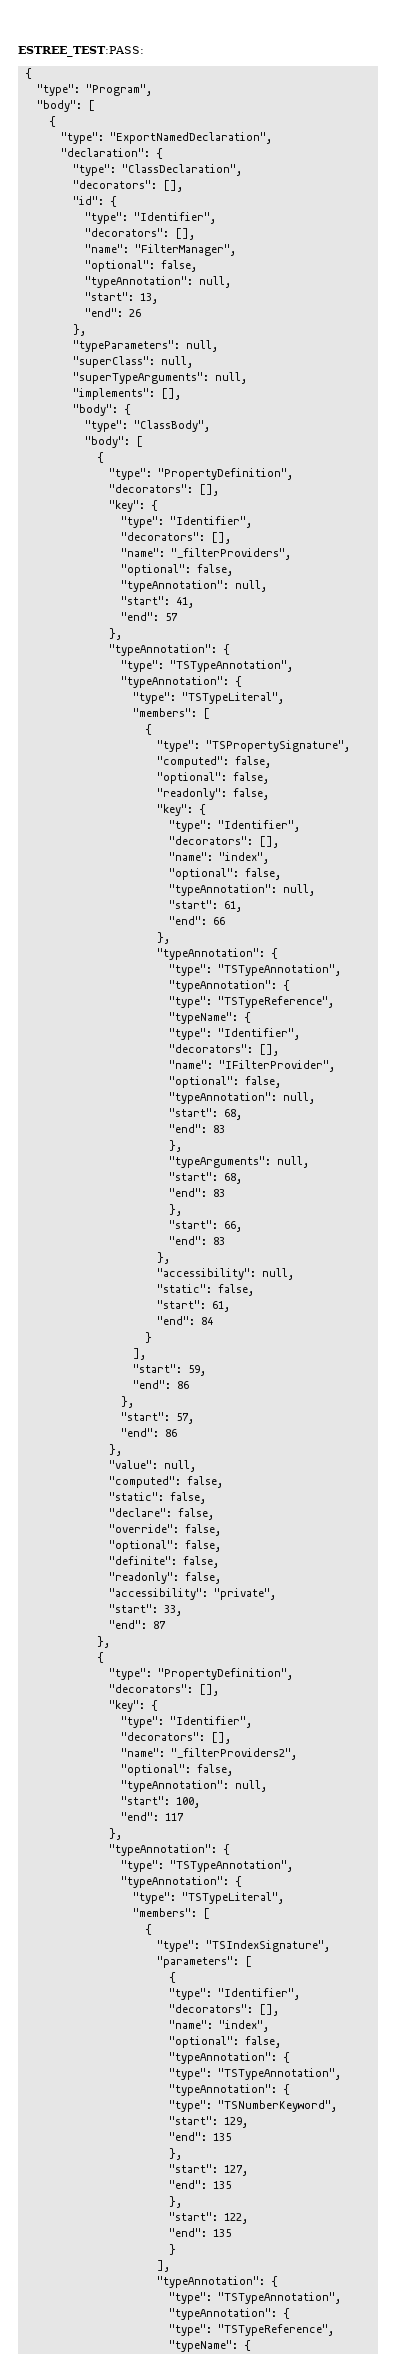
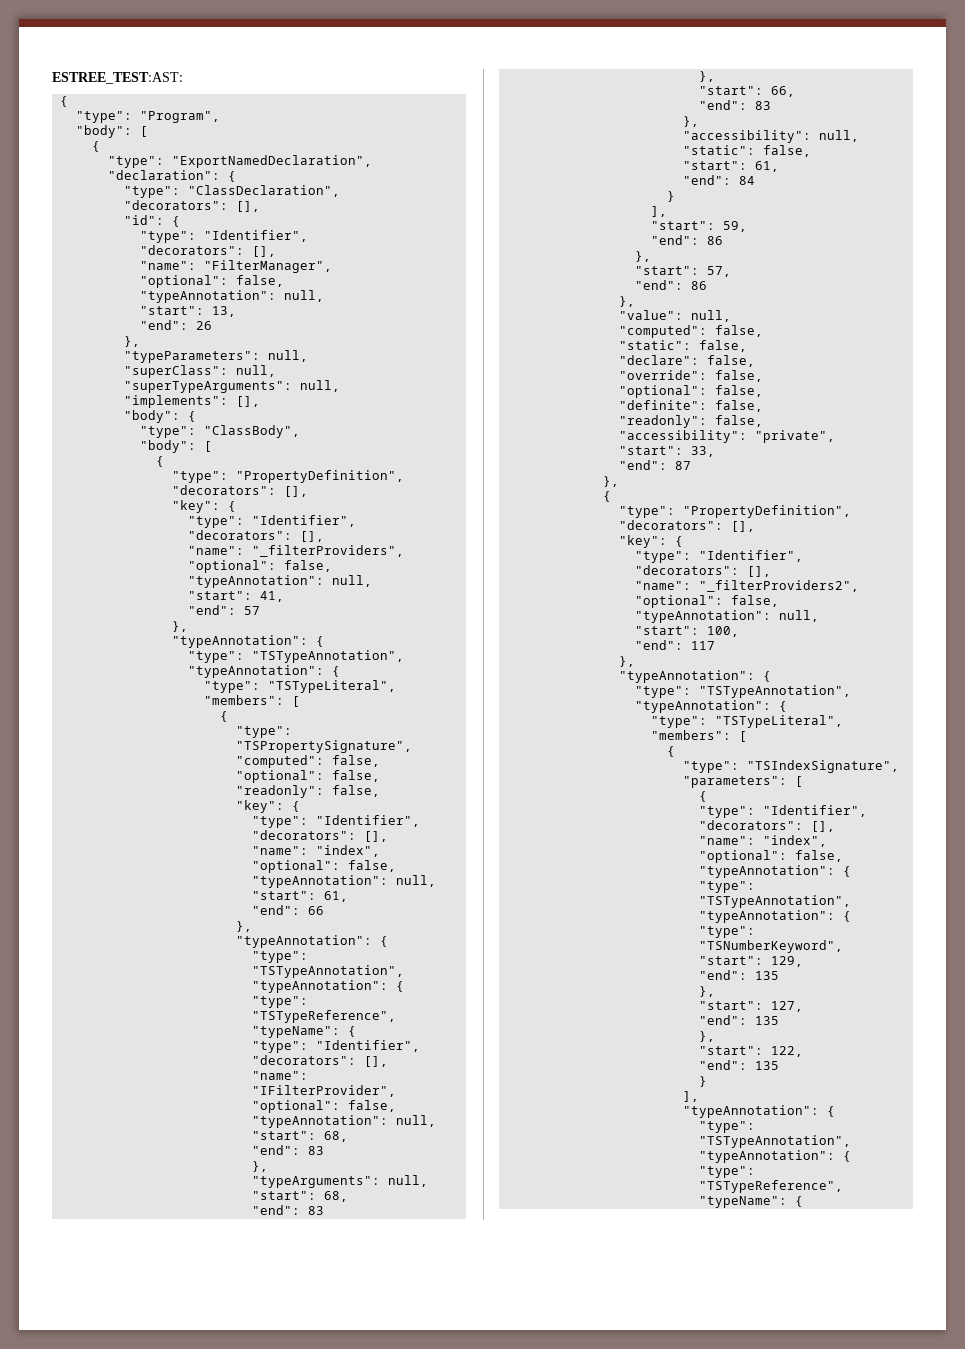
- ESTREE_TEST:PASS:
+ ESTREE_TEST:AST:

